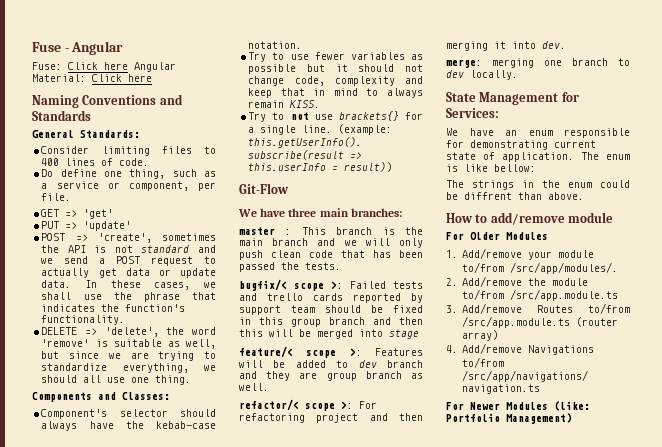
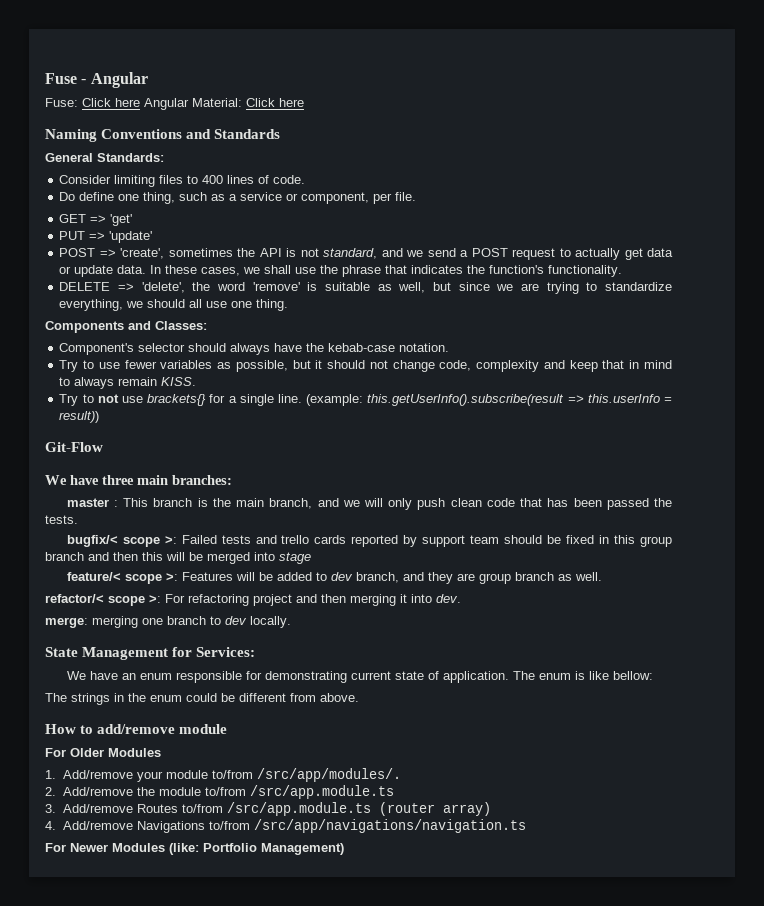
- POST => 'create', sometimes the API is not standard and we send a POST request to actually get data or update data.
+ POST => 'create', sometimes the API is not standard, and we send a POST request to actually get data or update data.
- Try to use fewer variables as possible but it should not change code, complexity and keep that in mind to always remain KISS.
+ Try to use fewer variables as possible, but it should not change code, complexity and keep that in mind to always remain KISS.
- master : This branch is the main branch and we will only push clean code that has been passed the tests.
+ master : This branch is the main branch, and we will only push clean code that has been passed the tests.
- feature/< scope >: Features will be added to dev branch and they are group branch as well.
+ feature/< scope >: Features will be added to dev branch, and they are group branch as well.
- The strings in the enum could be diffrent than above.
+ The strings in the enum could be different from above.

